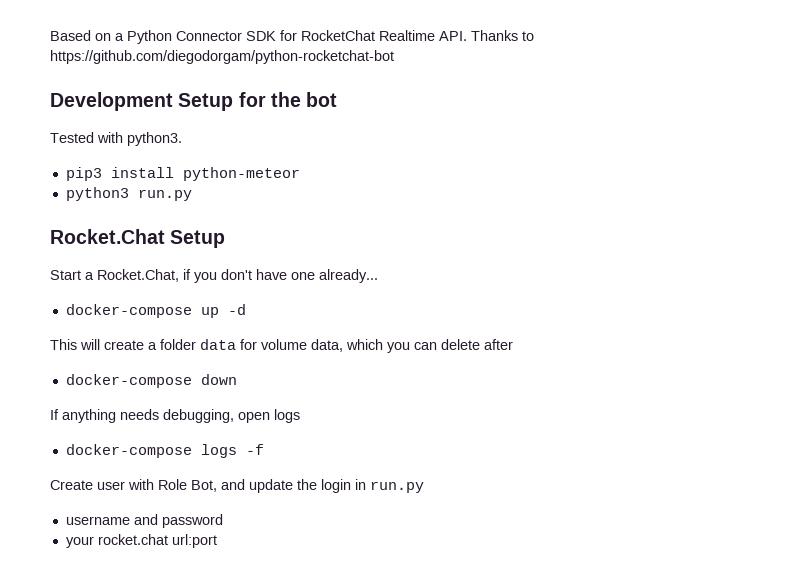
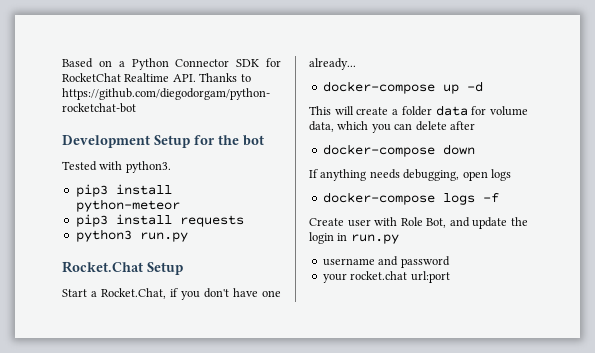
+ pip3 install requests

